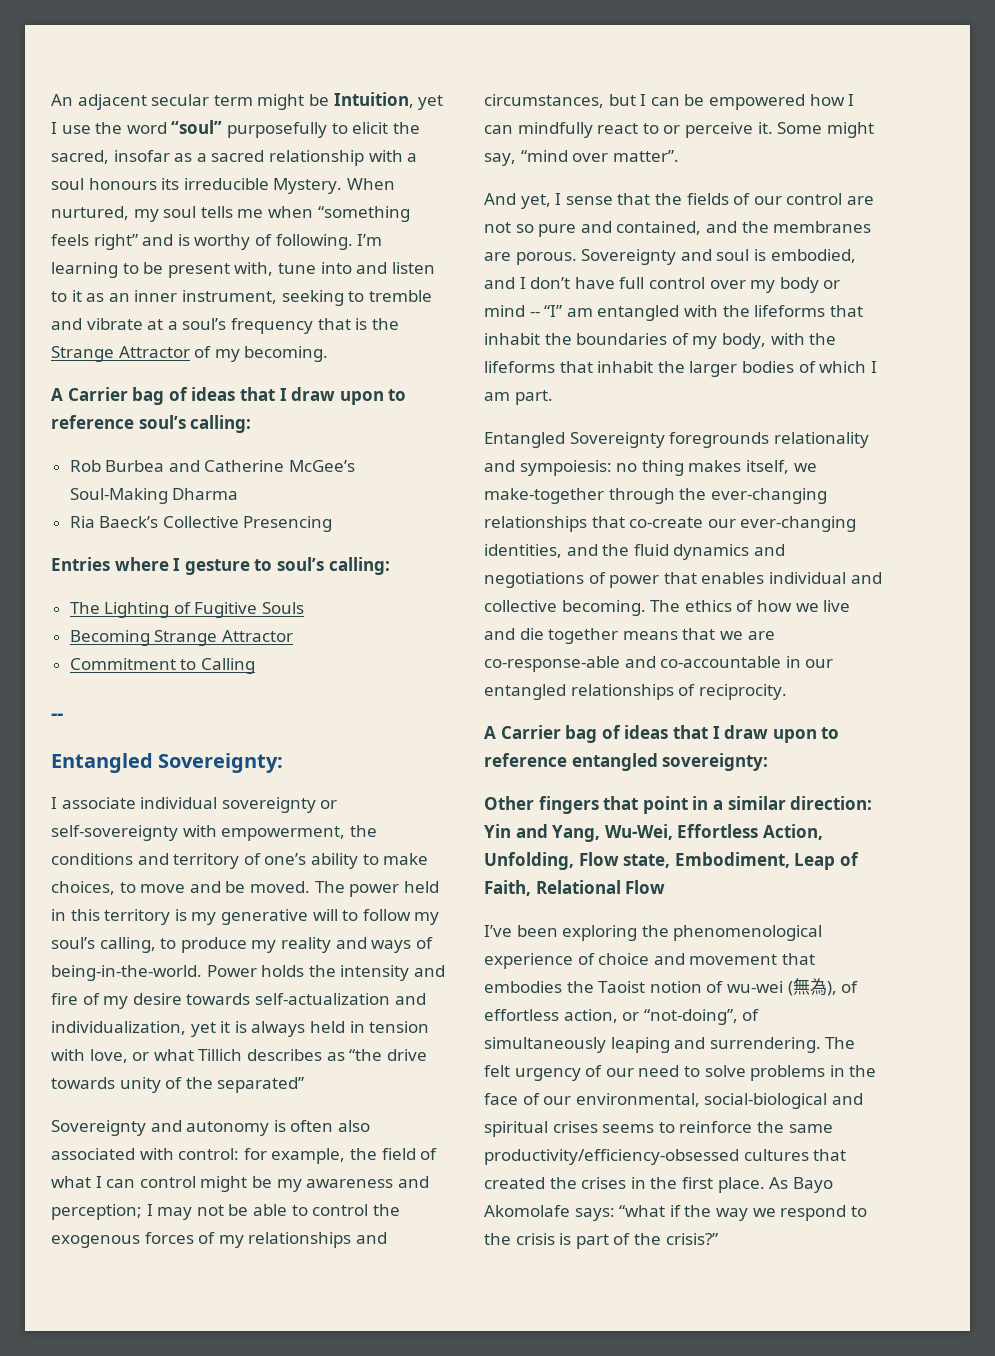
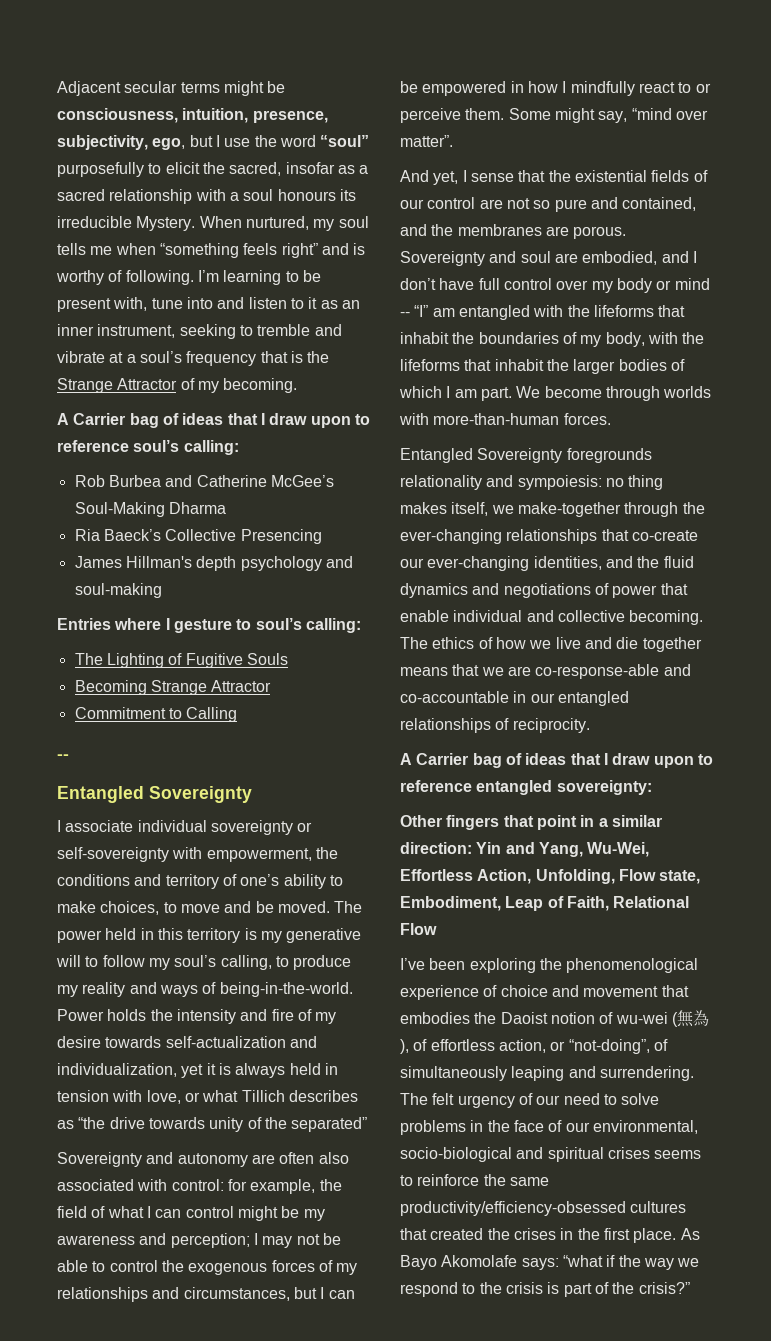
- An adjacent secular term might be Intuition, yet I use the word “soul” purposefully to elicit the sacred, insofar as a sacred relationship with a soul honours its irreducible Mystery.
+ Adjacent secular terms might be consciousness, intuition, presence, subjectivity, ego, but I use the word “soul” purposefully to elicit the sacred, insofar as a sacred relationship with a soul honours its irreducible Mystery.
+ James Hillman's depth psychology and soul-making
  Commitment to Calling
  --
- Entangled Sovereignty:
+ Entangled Sovereignty
- Sovereignty and autonomy is often also associated with control: for example, the field of what I can control might be my awareness and perception; I may not be able to control the exogenous forces of my relationships and circumstances, but I can be empowered how I can mindfully react to or perceive it.
+ Sovereignty and autonomy are often also associated with control: for example, the field of what I can control might be my awareness and perception; I may not be able to control the exogenous forces of my relationships and circumstances, but I can be empowered in how I mindfully react to or perceive them.
- And yet, I sense that the fields of our control are not so pure and contained, and the membranes are porous.
+ And yet, I sense that the existential fields of our control are not so pure and contained, and the membranes are porous.
- Sovereignty and soul is embodied, and I don’t have full control over my body or mind -- “I” am entangled with the lifeforms that inhabit the boundaries of my body, with the lifeforms that inhabit the larger bodies of which I am part.
+ Sovereignty and soul are embodied, and I don’t have full control over my body or mind -- “I” am entangled with the lifeforms that inhabit the boundaries of my body, with the lifeforms that inhabit the larger bodies of which I am part. We become through worlds with more-than-human forces.
- Entangled Sovereignty foregrounds relationality and sympoiesis: no thing makes itself, we make-together through the ever-changing relationships that co-create our ever-changing identities, and the fluid dynamics and negotiations of power that enables individual and collective becoming.
+ Entangled Sovereignty foregrounds relationality and sympoiesis: no thing makes itself, we make-together through the ever-changing relationships that co-create our ever-changing identities, and the fluid dynamics and negotiations of power that enable individual and collective becoming.
- I’ve been exploring the phenomenological experience of choice and movement that embodies the Taoist notion of wu-wei (無為), of effortless action, or “not-doing”, of simultaneously leaping and surrendering.
+ I’ve been exploring the phenomenological experience of choice and movement that embodies the Daoist notion of wu-wei (無為), of effortless action, or “not-doing”, of simultaneously leaping and surrendering.
- The felt urgency of our need to solve problems in the face of our environmental, social-biological and spiritual crises seems to reinforce the same productivity/efficiency-obsessed cultures that created the crises in the first place.
+ The felt urgency of our need to solve problems in the face of our environmental, socio-biological and spiritual crises seems to reinforce the same productivity/efficiency-obsessed cultures that created the crises in the first place.

